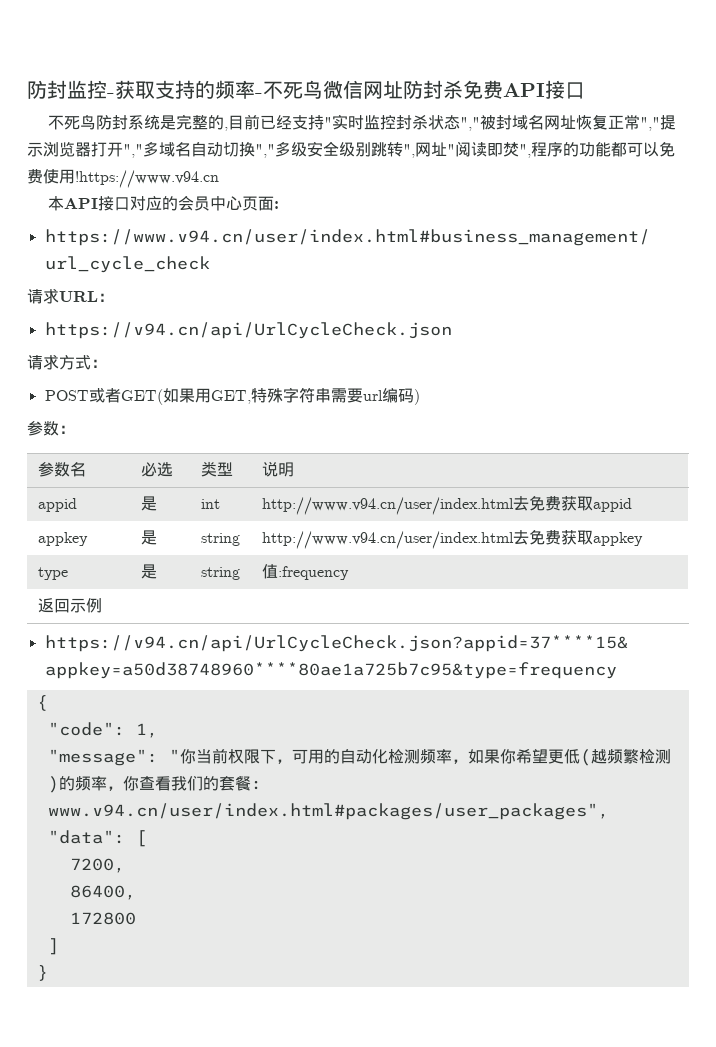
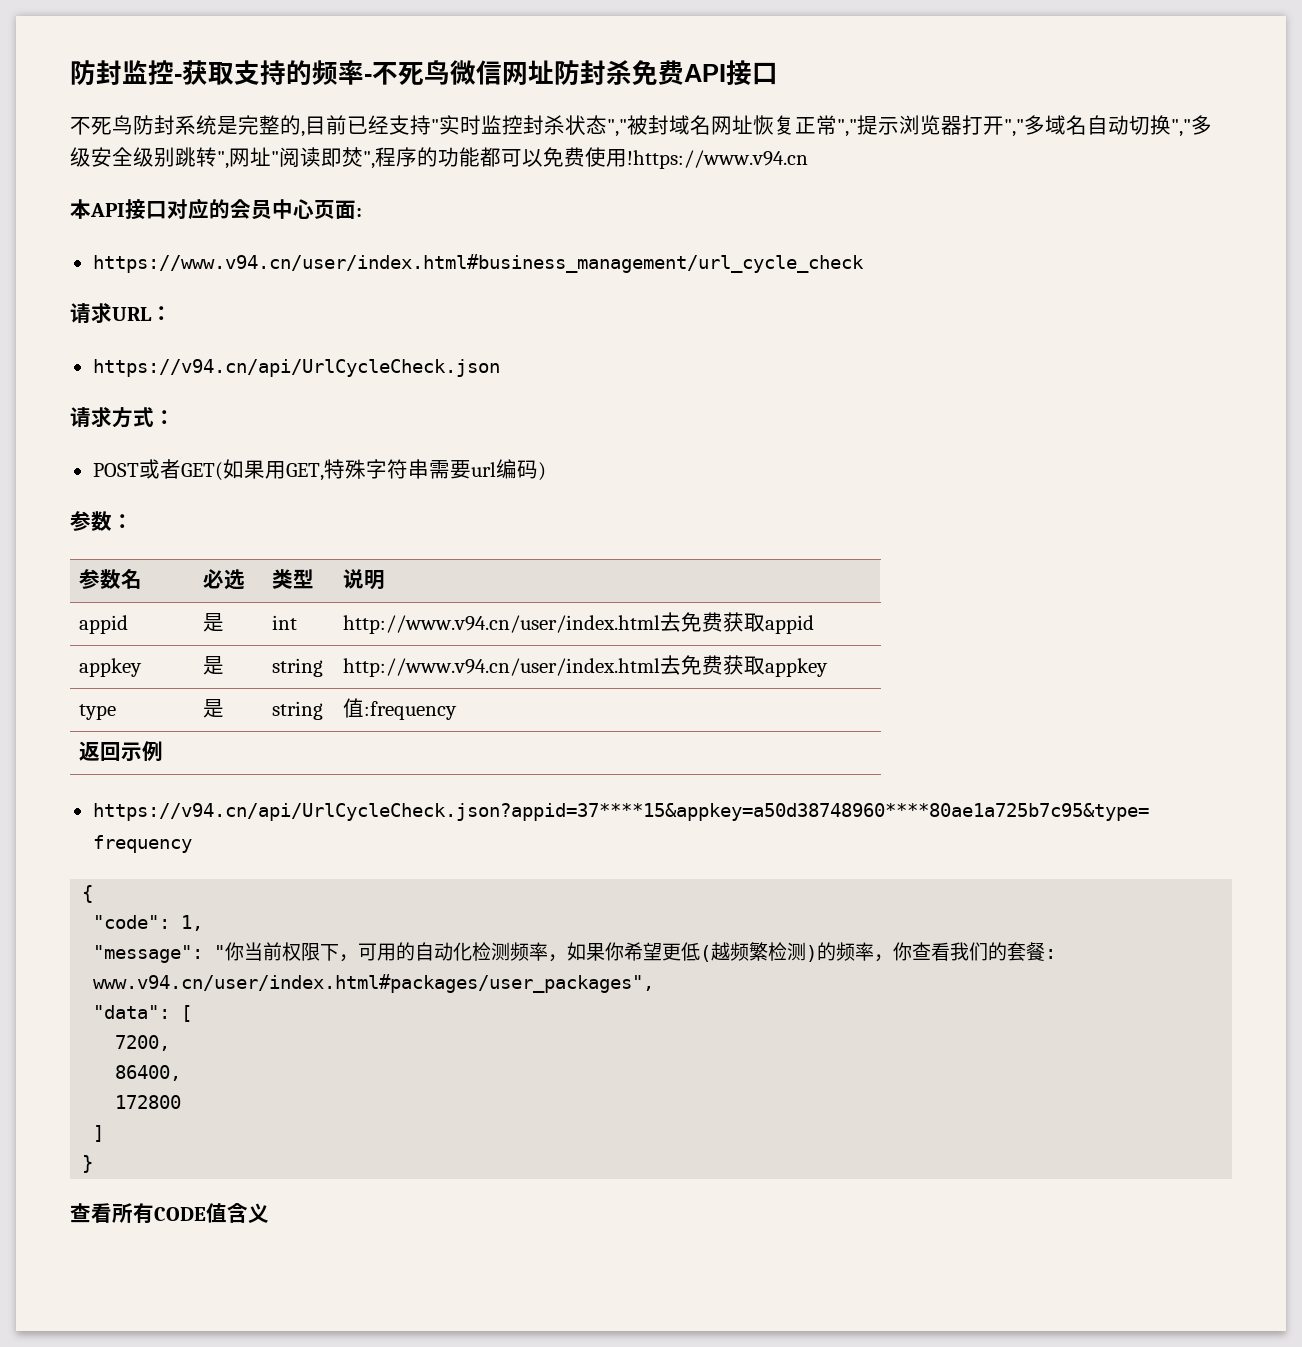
+ 查看所有CODE值含义

